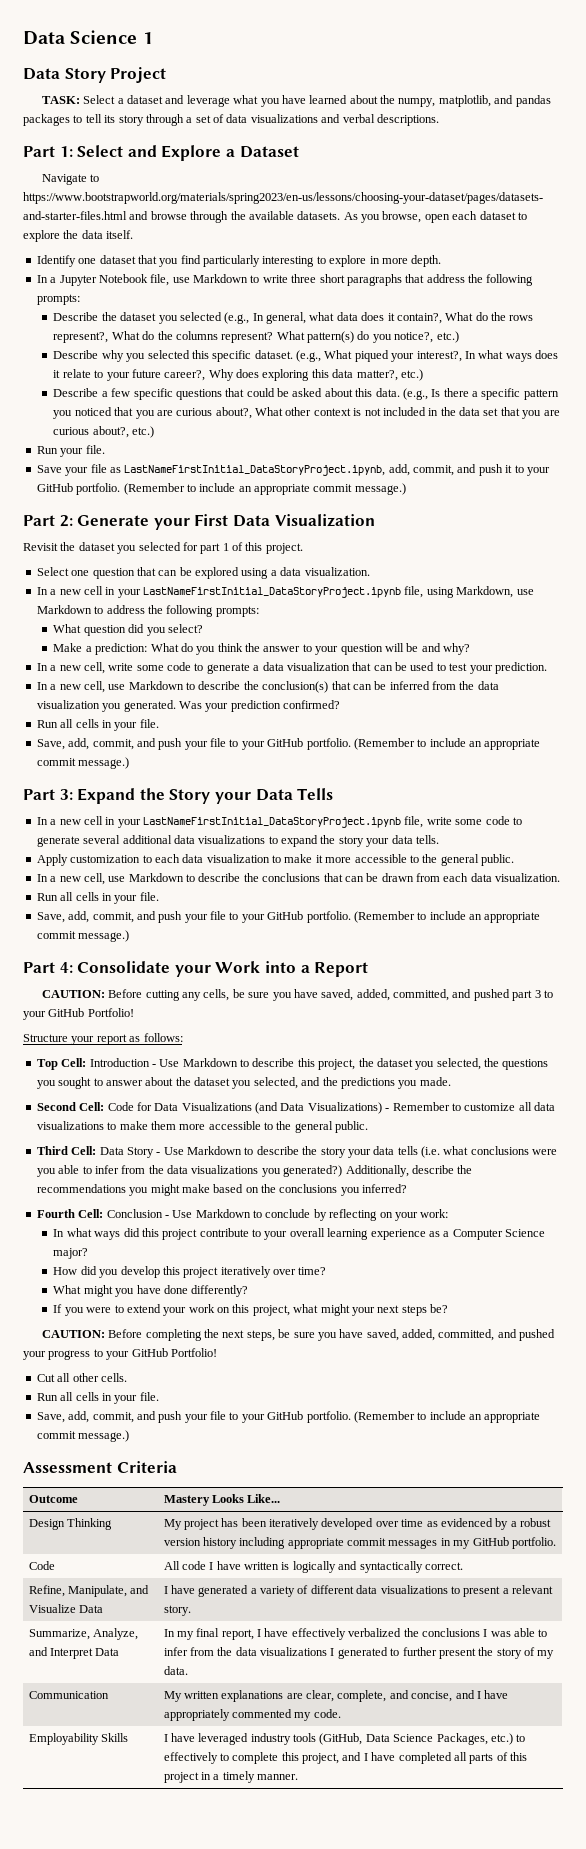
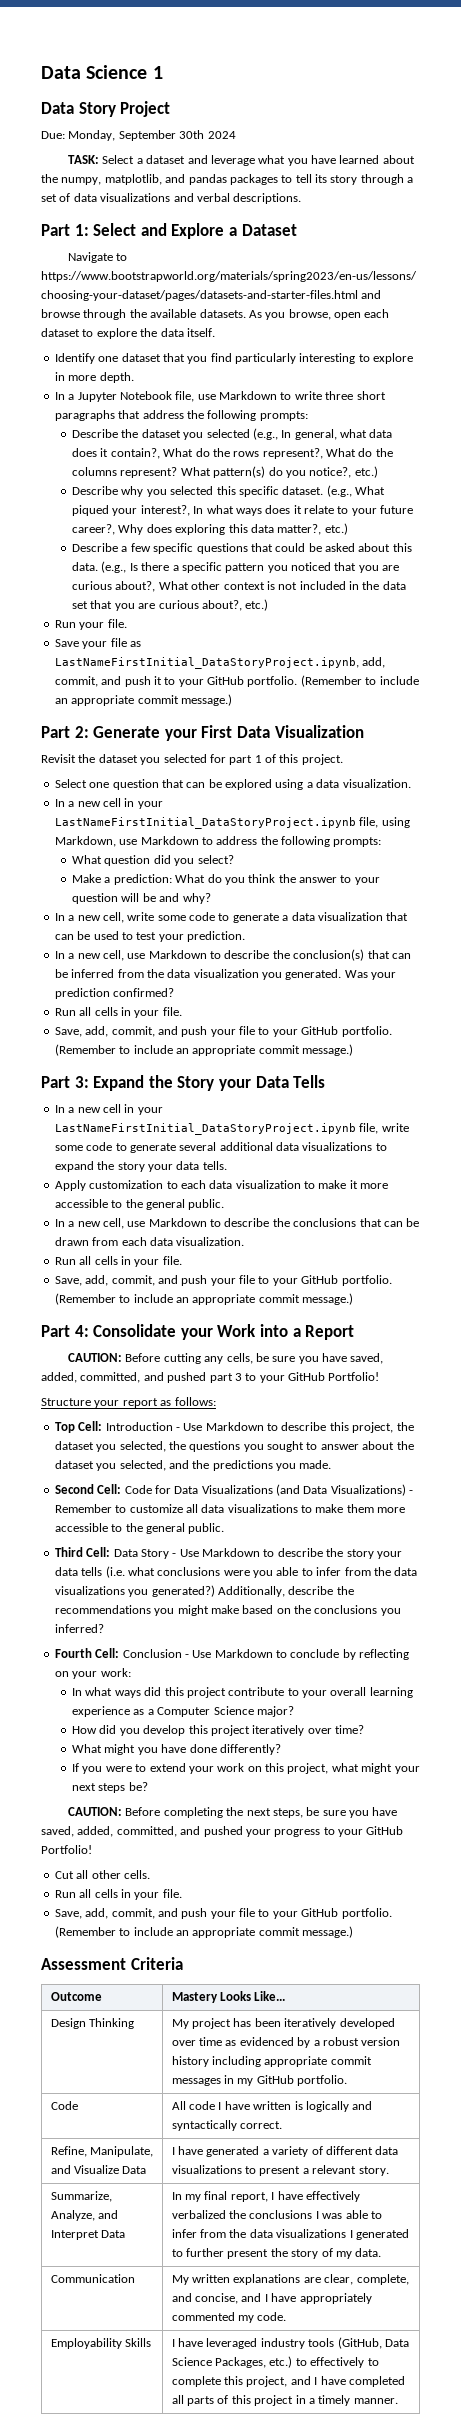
+ Due: Monday, September 30th 2024

